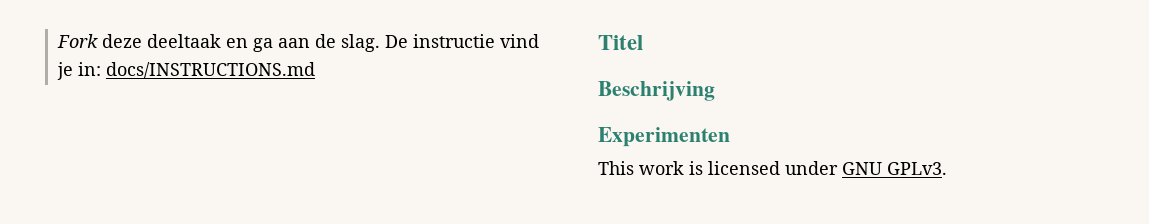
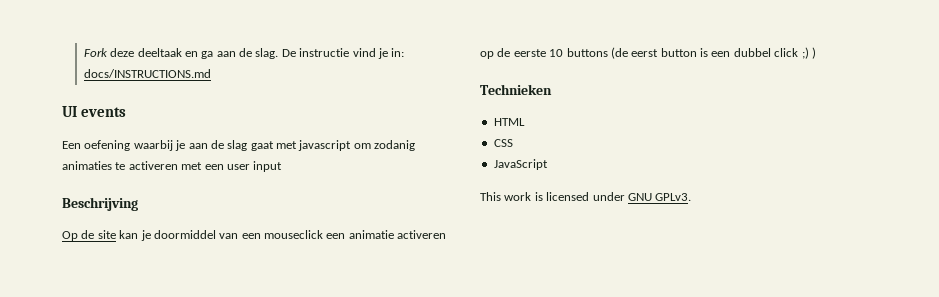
- Titel
+ UI events
+ Een oefening waarbij je aan de slag gaat met javascript om zodanig animaties te activeren met een user input
  Beschrijving
- Experimenten
+ Op de site kan je doormiddel van een mouseclick een animatie activeren op de eerste 10 buttons (de eerst button is een dubbel click ;) )
+ Technieken
+ HTML
+ CSS
+ JavaScript

